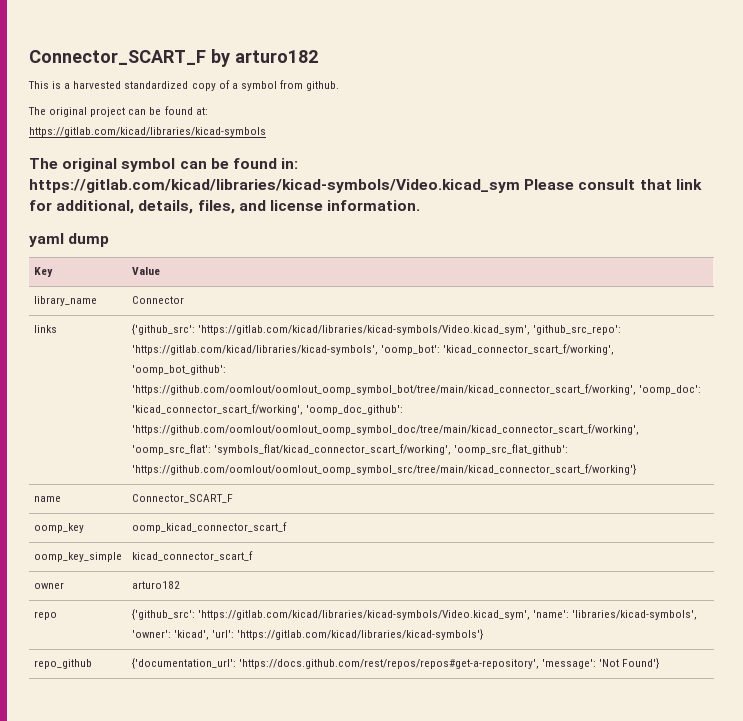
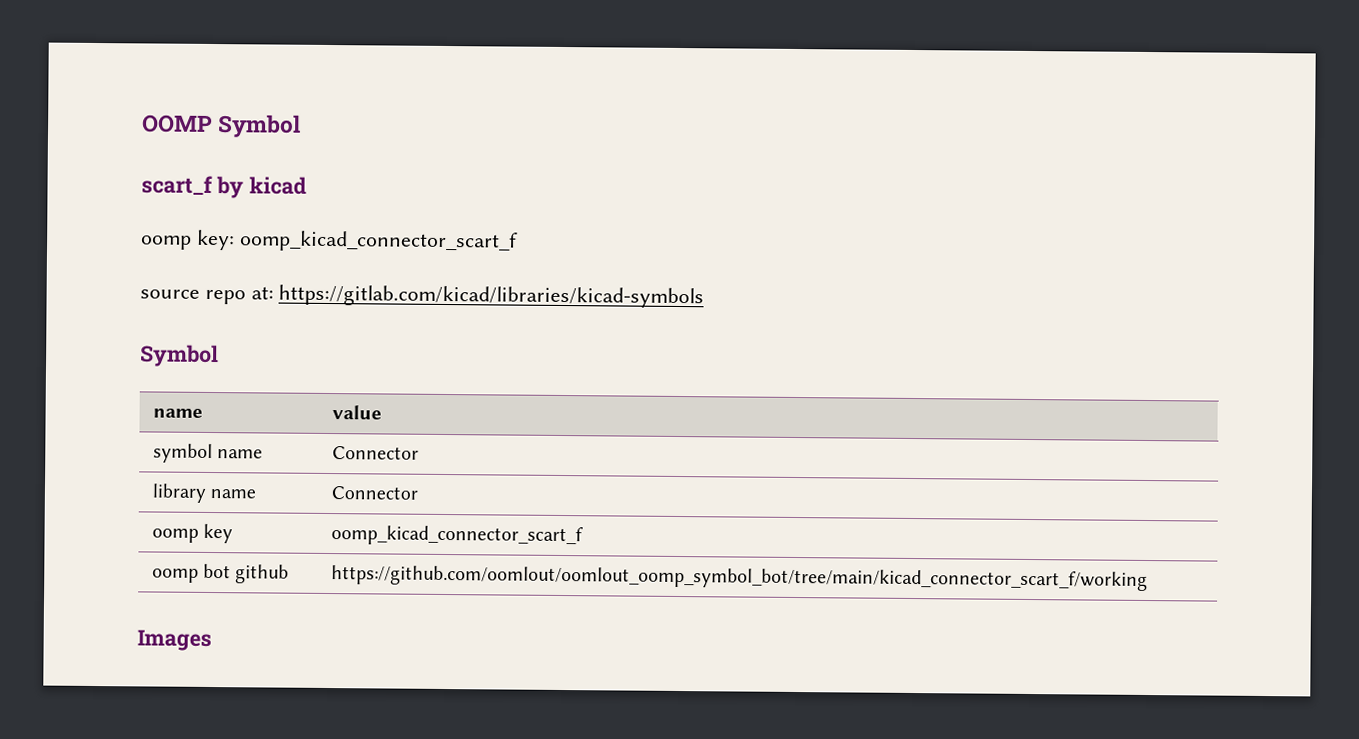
- Connector_SCART_F by arturo182
- This is a harvested standardized copy of a symbol from github.
- The original project can be found at:
- https://gitlab.com/kicad/libraries/kicad-symbols
- The original symbol can be found in: https://gitlab.com/kicad/libraries/kicad-symbols/Video.kicad_sym Please consult that link for additional, details, files, and license information.
- yaml dump
- Key | Value
- library_name | Connector
- links | {'github_src': 'https://gitlab.com/kicad/libraries/kicad-symbols/Video.kicad_sym', 'github_src_repo': 'https://gitlab.com/kicad/libraries/kicad-symbols', 'oomp_bot': 'kicad_connector_scart_f/working', 'oomp_bot_github': 'https://github.com/oomlout/oomlout_oomp_symbol_bot/tree/main/kicad_connector_scart_f/working', 'oomp_doc': 'kicad_connector_scart_f/working', 'oomp_doc_github': 'https://github.com/oomlout/oomlout_oomp_symbol_doc/tree/main/kicad_connector_scart_f/working', 'oomp_src_flat': 'symbols_flat/kicad_connector_scart_f/working', 'oomp_src_flat_github': 'https://github.com/oomlout/oomlout_oomp_symbol_src/tree/main/kicad_connector_scart_f/working'}
- name | Connector_SCART_F
- oomp_key | oomp_kicad_connector_scart_f
- oomp_key_simple | kicad_connector_scart_f
- owner | arturo182
- repo | {'github_src': 'https://gitlab.com/kicad/libraries/kicad-symbols/Video.kicad_sym', 'name': 'libraries/kicad-symbols', 'owner': 'kicad', 'url': 'https://gitlab.com/kicad/libraries/kicad-symbols'}
- repo_github | {'documentation_url': 'https://docs.github.com/rest/repos/repos#get-a-repository', 'message': 'Not Found'}
+ OOMP Symbol
+ scart_f by kicad
+ oomp key: oomp_kicad_connector_scart_f
+ source repo at: https://gitlab.com/kicad/libraries/kicad-symbols
+ Symbol
+ name | value
+ symbol name | Connector
+ library name | Connector
+ oomp key | oomp_kicad_connector_scart_f
+ oomp bot github | https://github.com/oomlout/oomlout_oomp_symbol_bot/tree/main/kicad_connector_scart_f/working
+ Images

